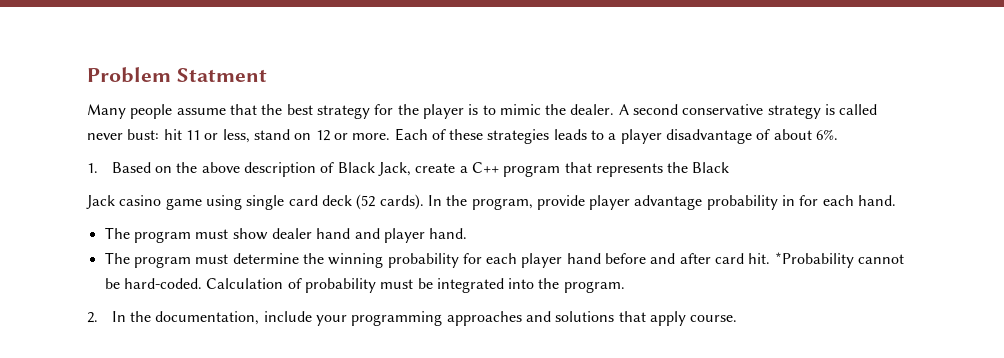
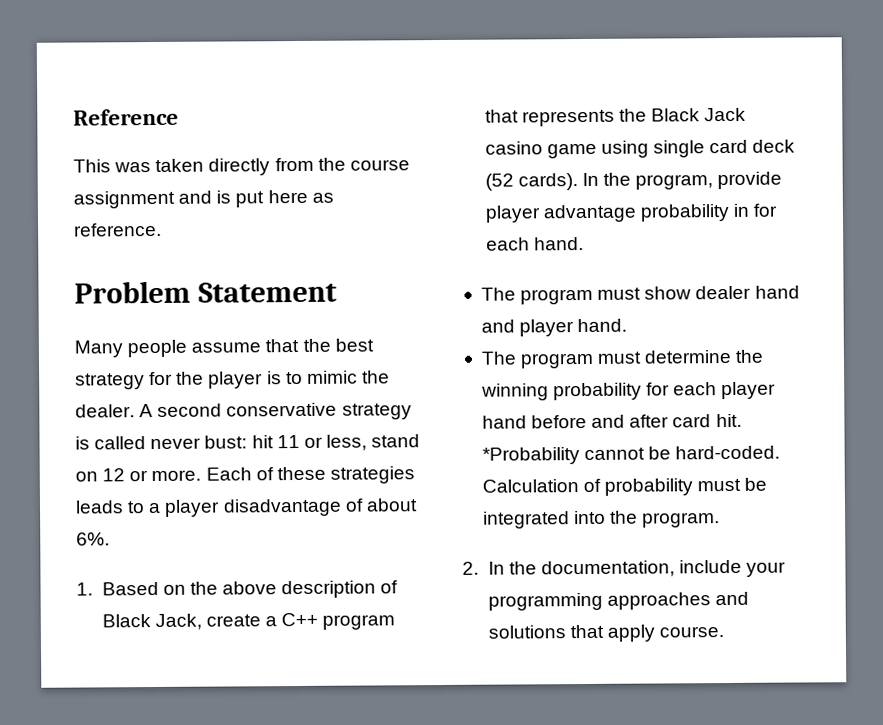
- Problem Statment
+ Reference
+ This was taken directly from the course assignment and is put here as reference.
+ Problem Statement
- 1. Based on the above description of Black Jack, create a C++ program that represents the Black
- Jack casino game using single card deck (52 cards).
+ 1. Based on the above description of Black Jack, create a C++ program that represents the Black Jack casino game using single card deck (52 cards).

